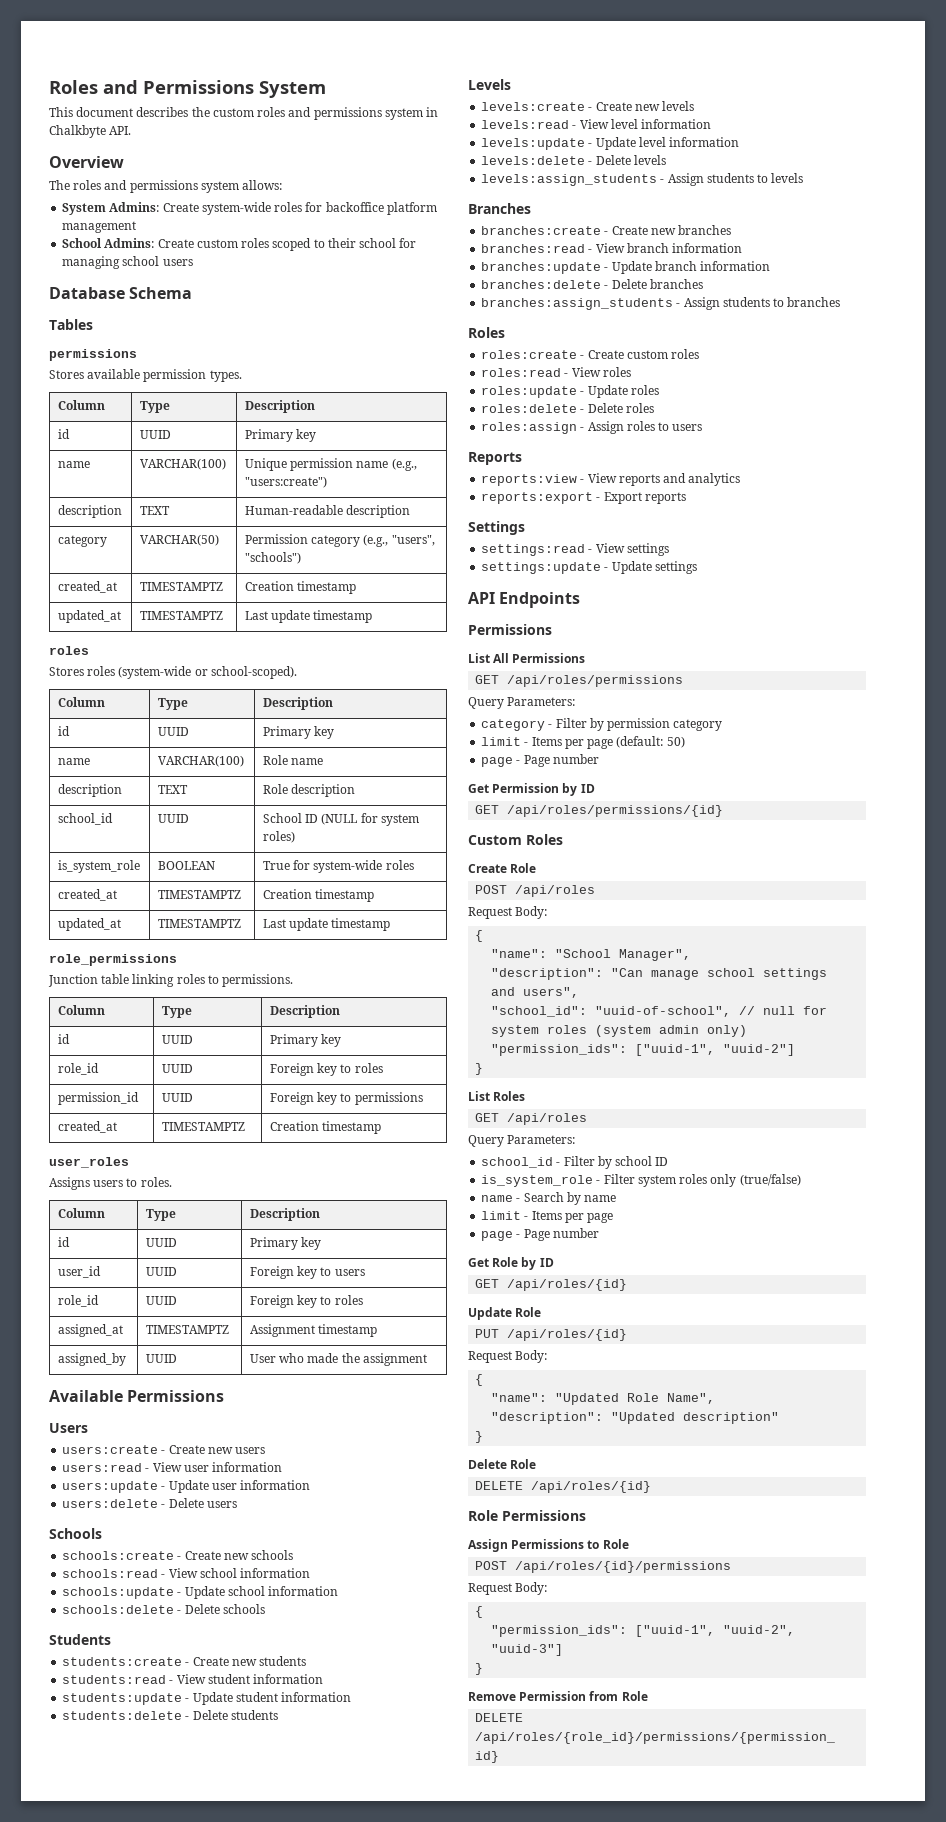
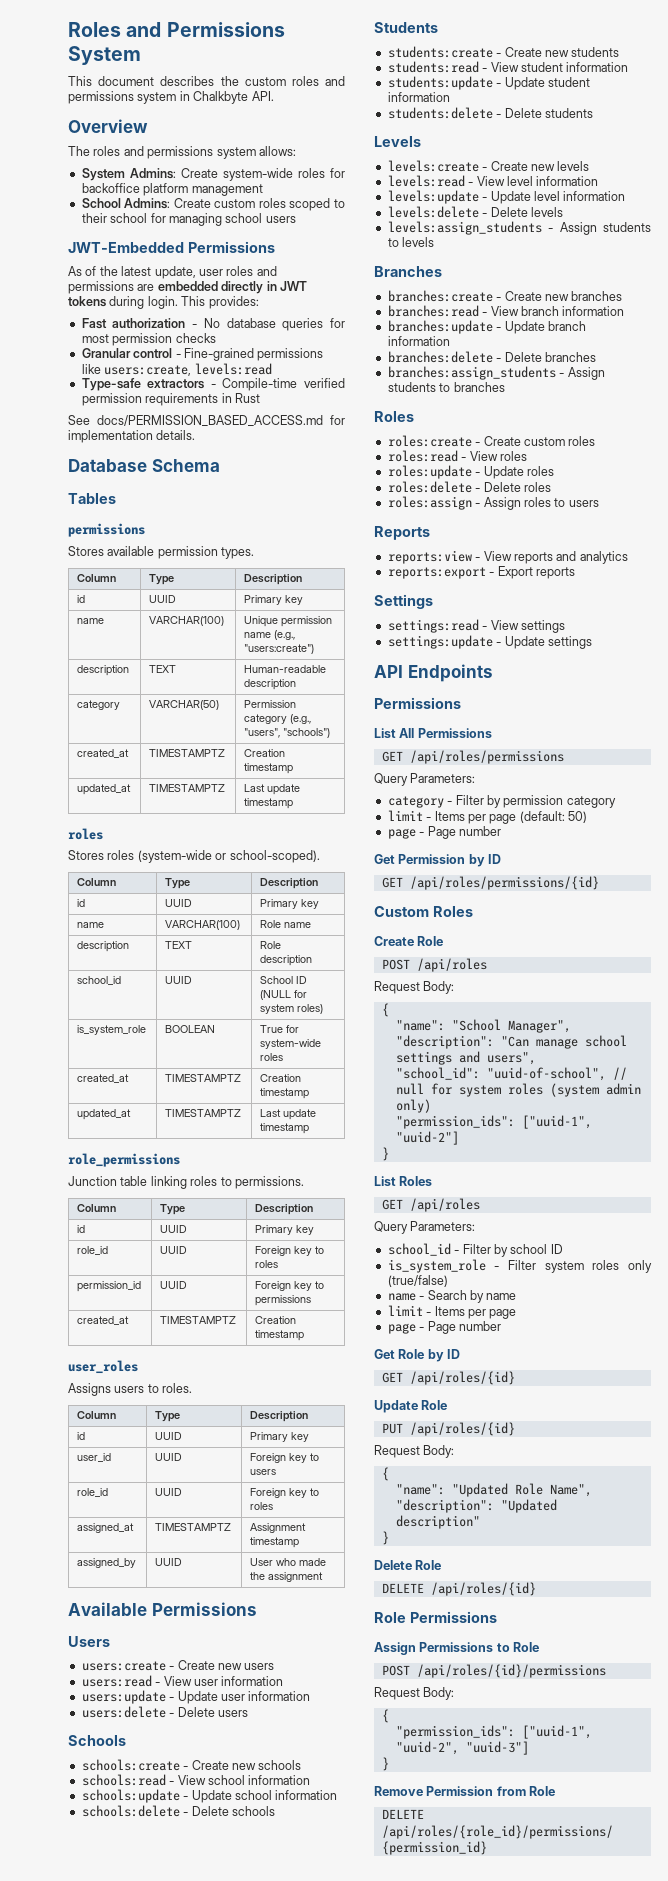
+ JWT-Embedded Permissions
+ As of the latest update, user roles and permissions are embedded directly in JWT tokens during login. This provides:
+ Fast authorization - No database queries for most permission checks
+ Granular control - Fine-grained permissions like users:create, levels:read
+ Type-safe extractors - Compile-time verified permission requirements in Rust
+ See docs/PERMISSION_BASED_ACCESS.md for implementation details.

